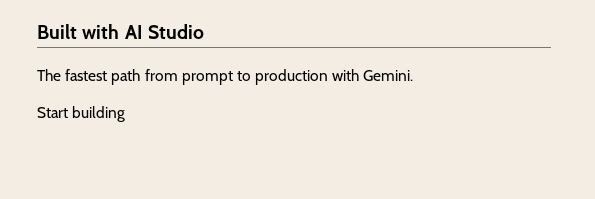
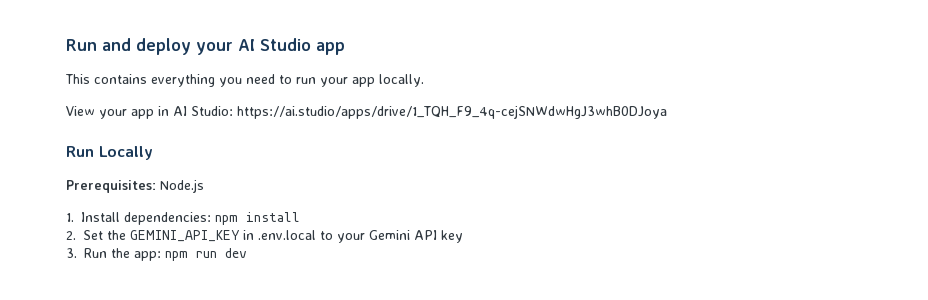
- Built with AI Studio
- The fastest path from prompt to production with Gemini.
- Start building
+ Run and deploy your AI Studio app
+ This contains everything you need to run your app locally.
+ View your app in AI Studio: https://ai.studio/apps/drive/1_TQH_F9_4q-cejSNWdwHgJ3whB0DJoya
+ Run Locally
+ Prerequisites: Node.js
+ 1. Install dependencies: npm install
+ 2. Set the GEMINI_API_KEY in .env.local to your Gemini API key
+ 3. Run the app: npm run dev

